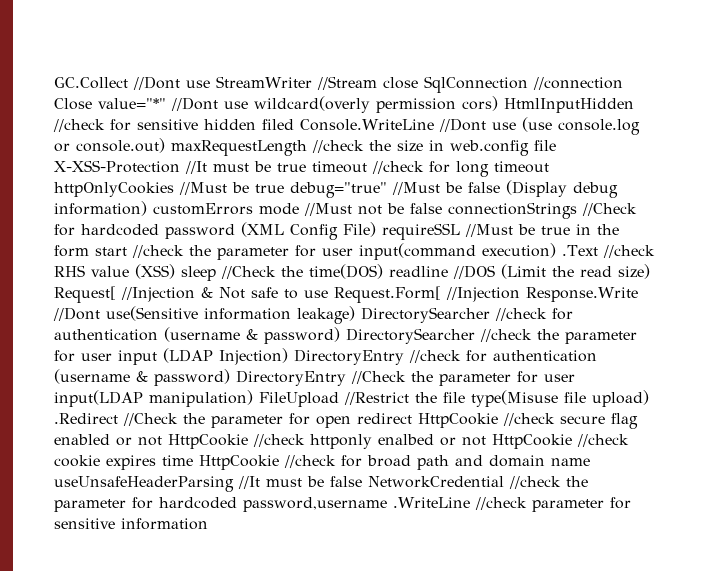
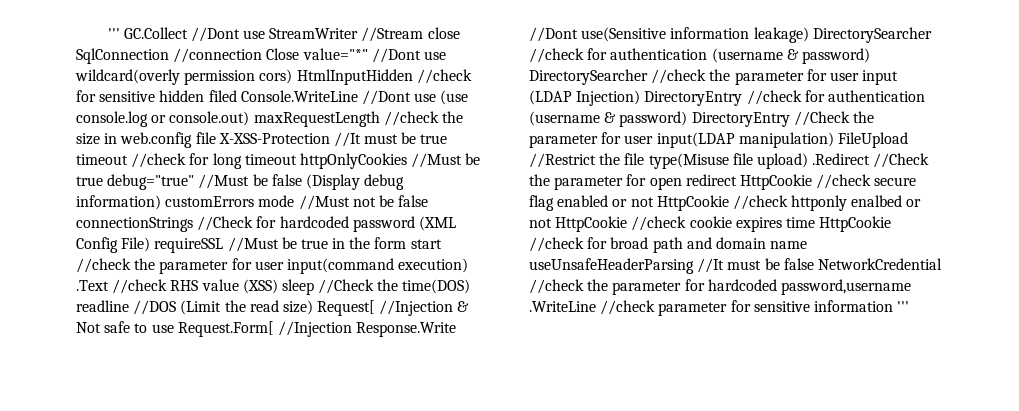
- GC.Collect //Dont use StreamWriter //Stream close SqlConnection //connection Close value="*" //Dont use wildcard(overly permission cors) HtmlInputHidden //check for sensitive hidden filed Console.WriteLine //Dont use (use console.log or console.out) maxRequestLength //check the size in web.config file X-XSS-Protection //It must be true timeout //check for long timeout httpOnlyCookies //Must be true debug="true" //Must be false (Display debug information) customErrors mode //Must not be false connectionStrings //Check for hardcoded password (XML Config File) requireSSL //Must be true in the form start //check the parameter for user input(command execution) .Text //check RHS value (XSS) sleep //Check the time(DOS) readline //DOS (Limit the read size) Request[ //Injection & Not safe to use Request.Form[ //Injection Response.Write //Dont use(Sensitive information leakage) DirectorySearcher //check for authentication (username & password) DirectorySearcher //check the parameter for user input (LDAP Injection) DirectoryEntry //check for authentication (username & password) DirectoryEntry //Check the parameter for user input(LDAP manipulation) FileUpload //Restrict the file type(Misuse file upload) .Redirect //Check the parameter for open redirect HttpCookie //check secure flag enabled or not HttpCookie //check httponly enalbed or not HttpCookie //check cookie expires time HttpCookie //check for broad path and domain name useUnsafeHeaderParsing //It must be false NetworkCredential //check the parameter for hardcoded password,username .WriteLine //check parameter for sensitive information
+ ''' GC.Collect //Dont use StreamWriter //Stream close SqlConnection //connection Close value="*" //Dont use wildcard(overly permission cors) HtmlInputHidden //check for sensitive hidden filed Console.WriteLine //Dont use (use console.log or console.out) maxRequestLength //check the size in web.config file X-XSS-Protection //It must be true timeout //check for long timeout httpOnlyCookies //Must be true debug="true" //Must be false (Display debug information) customErrors mode //Must not be false connectionStrings //Check for hardcoded password (XML Config File) requireSSL //Must be true in the form start //check the parameter for user input(command execution) .Text //check RHS value (XSS) sleep //Check the time(DOS) readline //DOS (Limit the read size) Request[ //Injection & Not safe to use Request.Form[ //Injection Response.Write //Dont use(Sensitive information leakage) DirectorySearcher //check for authentication (username & password) DirectorySearcher //check the parameter for user input (LDAP Injection) DirectoryEntry //check for authentication (username & password) DirectoryEntry //Check the parameter for user input(LDAP manipulation) FileUpload //Restrict the file type(Misuse file upload) .Redirect //Check the parameter for open redirect HttpCookie //check secure flag enabled or not HttpCookie //check httponly enalbed or not HttpCookie //check cookie expires time HttpCookie //check for broad path and domain name useUnsafeHeaderParsing //It must be false NetworkCredential //check the parameter for hardcoded password,username .WriteLine //check parameter for sensitive information '''

